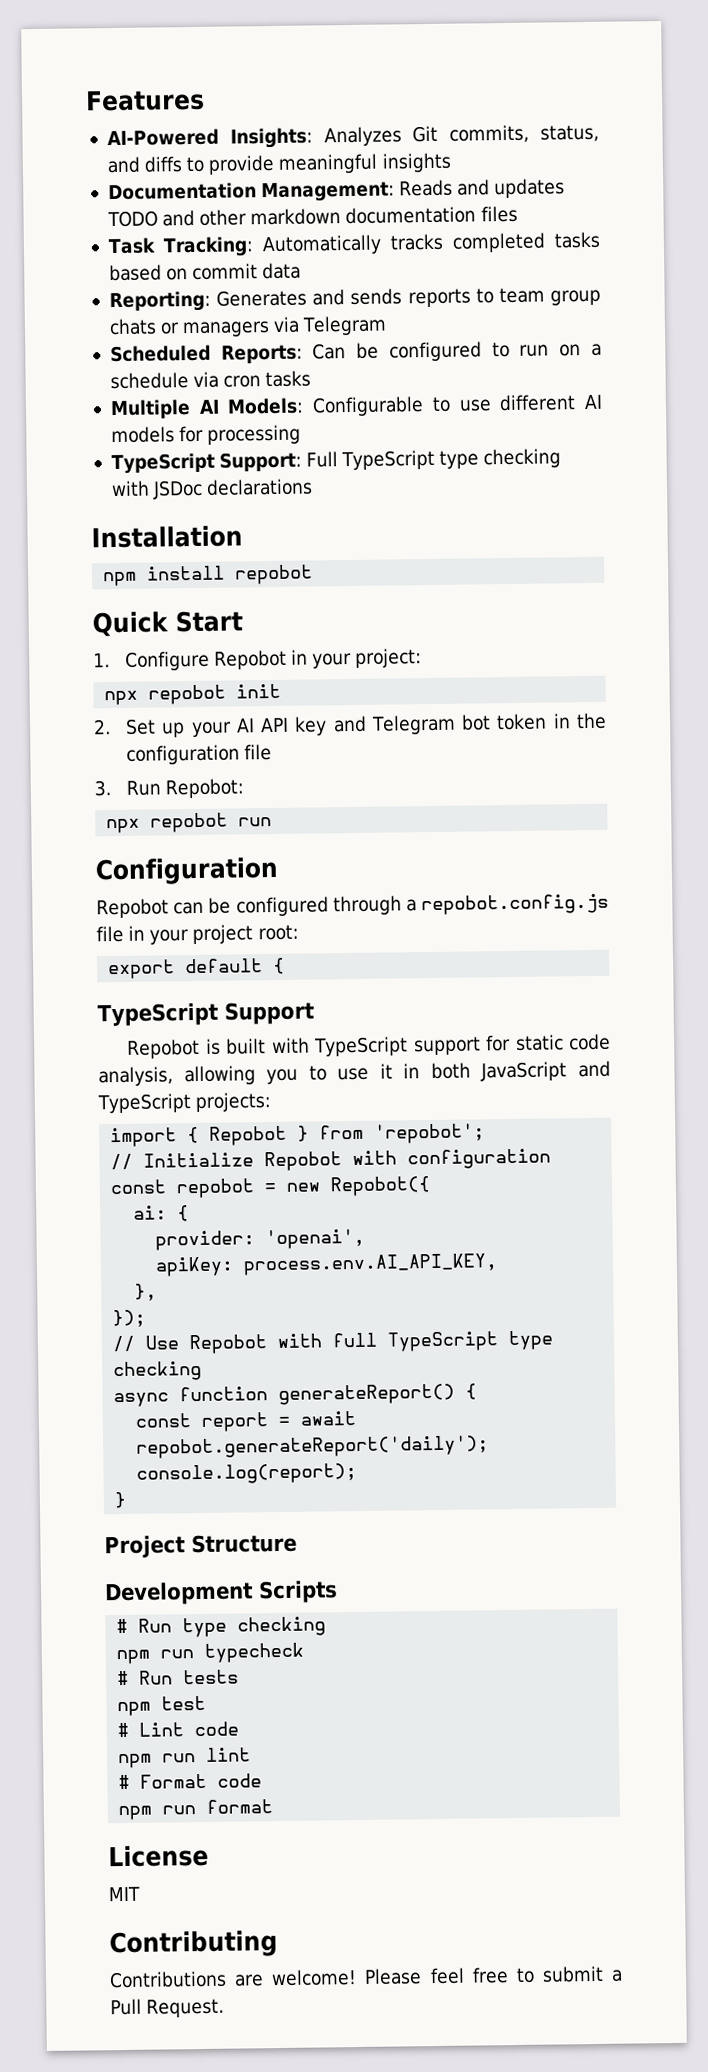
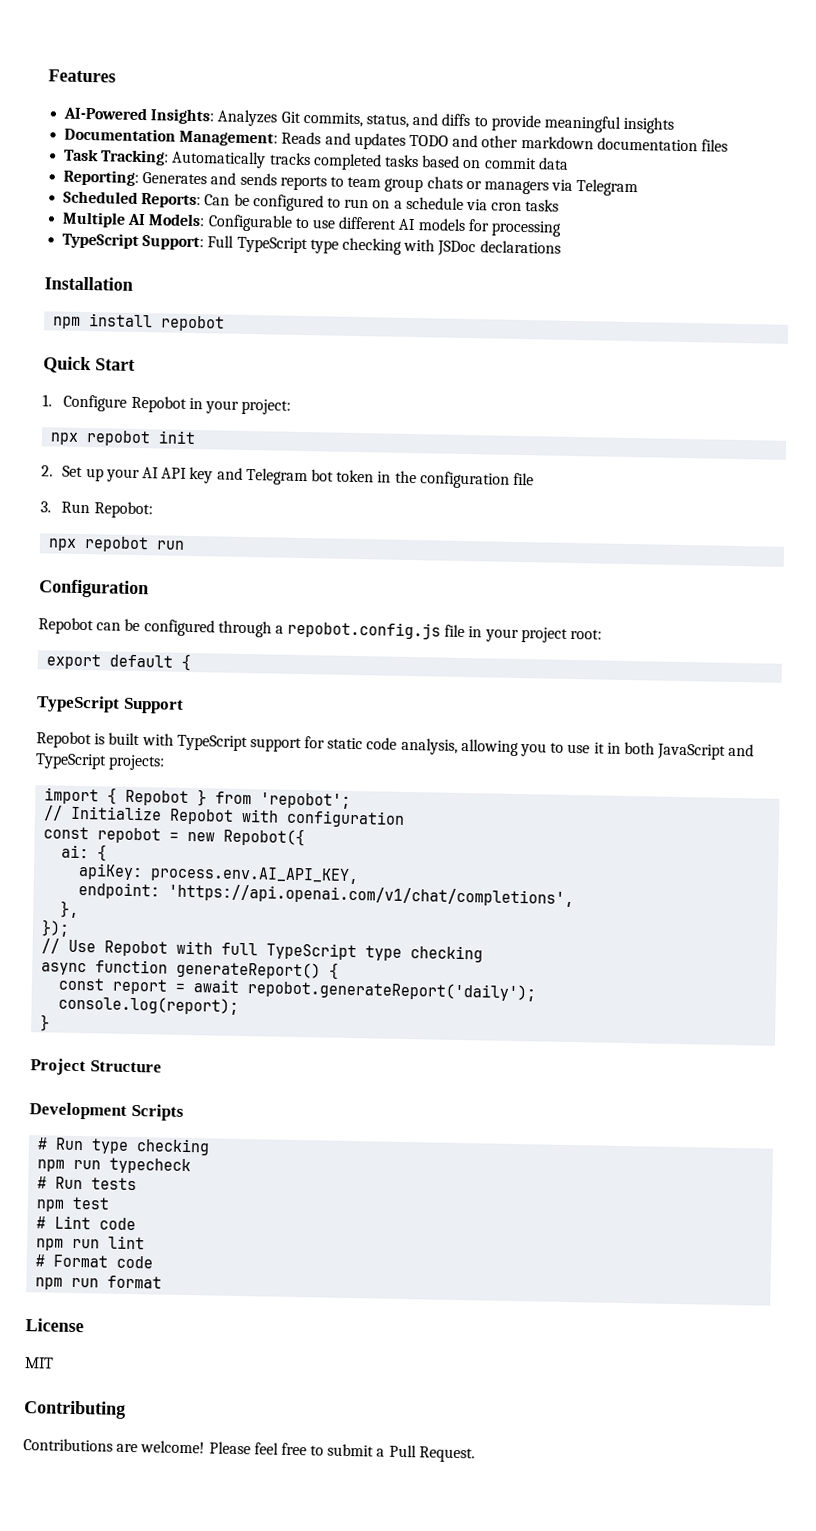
- provider: 'openai',
+ endpoint: 'https://api.openai.com/v1/chat/completions',

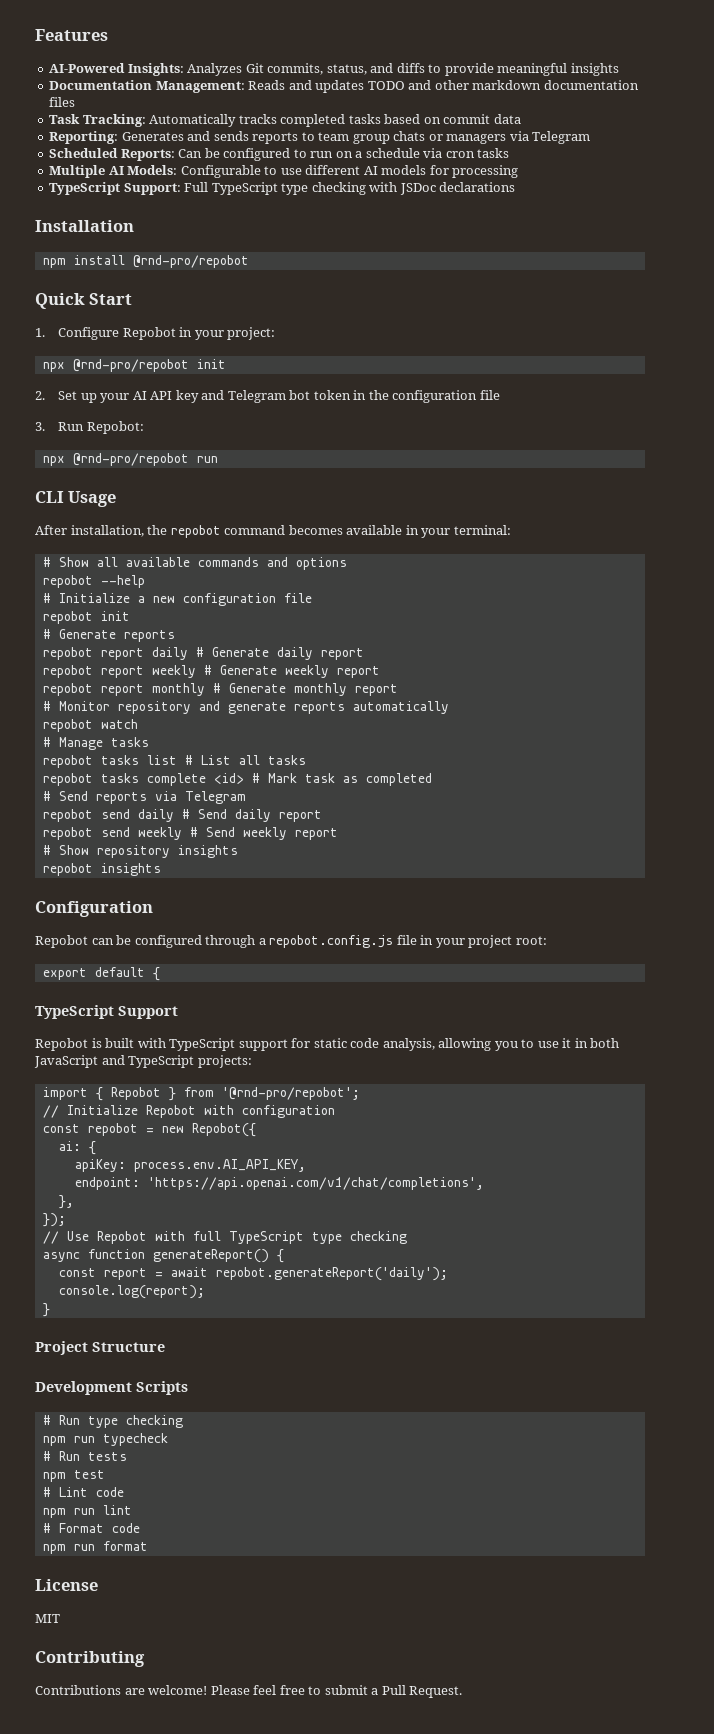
- npm install repobot
+ npm install @rnd-pro/repobot
- npx repobot init
+ npx @rnd-pro/repobot init
- npx repobot run
+ npx @rnd-pro/repobot run
+ CLI Usage
+ After installation, the repobot command becomes available in your terminal:
+ # Show all available commands and options
+ repobot --help
+ # Initialize a new configuration file
+ repobot init
+ # Generate reports
+ repobot report daily # Generate daily report
+ repobot report weekly # Generate weekly report
+ repobot report monthly # Generate monthly report
+ # Monitor repository and generate reports automatically
+ repobot watch
+ # Manage tasks
+ repobot tasks list # List all tasks
+ repobot tasks complete <id> # Mark task as completed
+ # Send reports via Telegram
+ repobot send daily # Send daily report
+ repobot send weekly # Send weekly report
+ # Show repository insights
+ repobot insights
- import { Repobot } from 'repobot';
+ import { Repobot } from '@rnd-pro/repobot';

